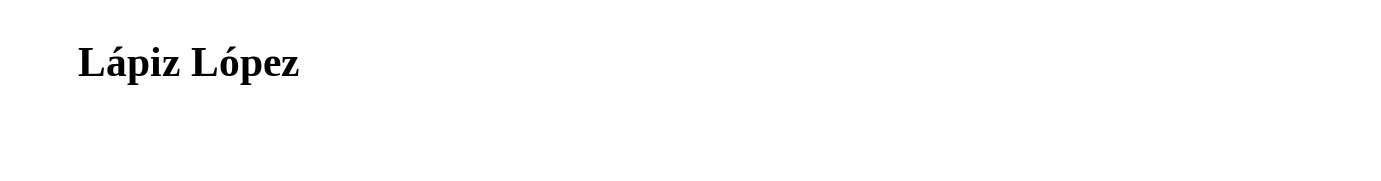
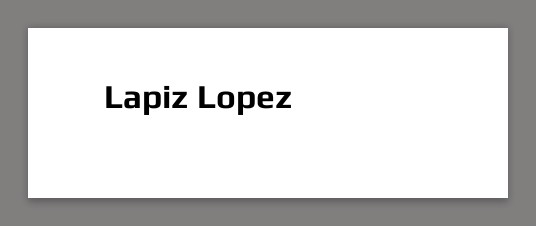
- Lápiz López
+ Lapiz Lopez

